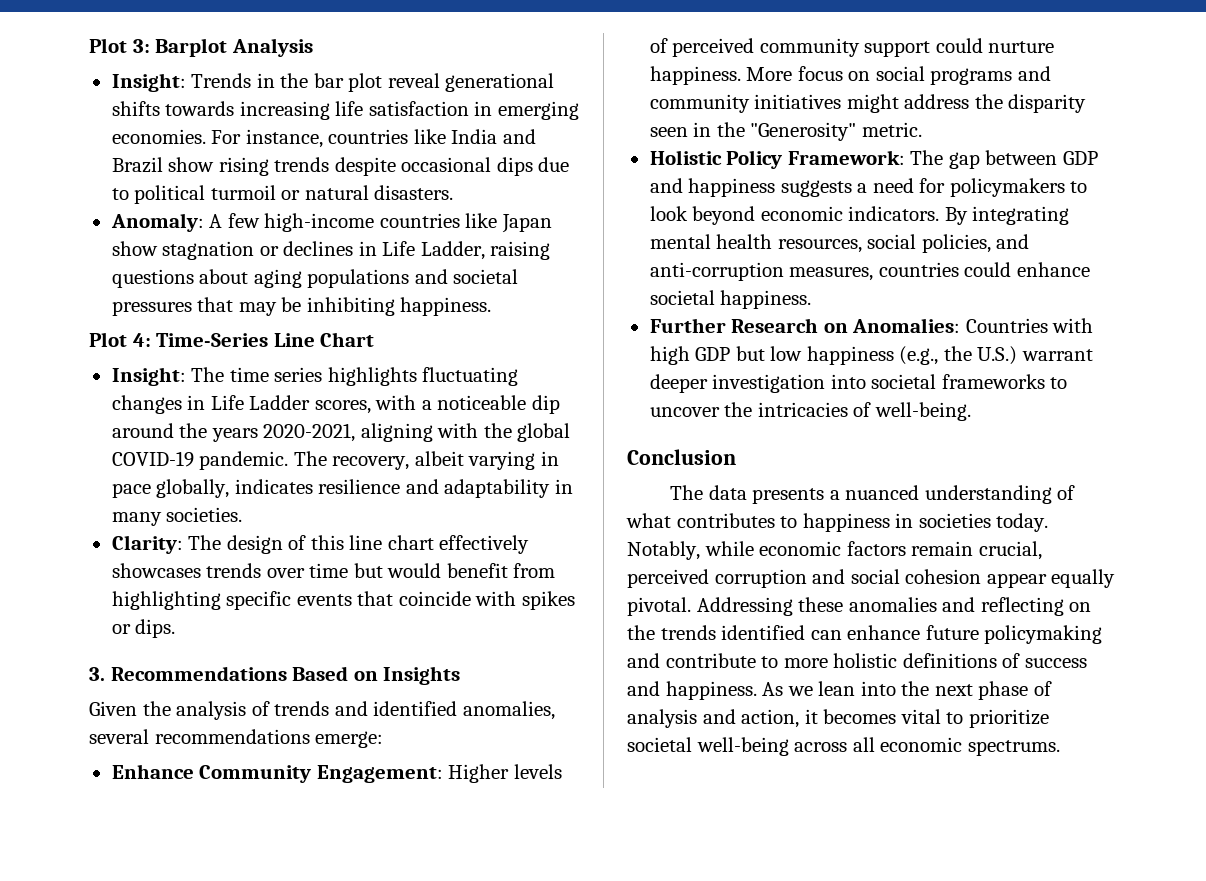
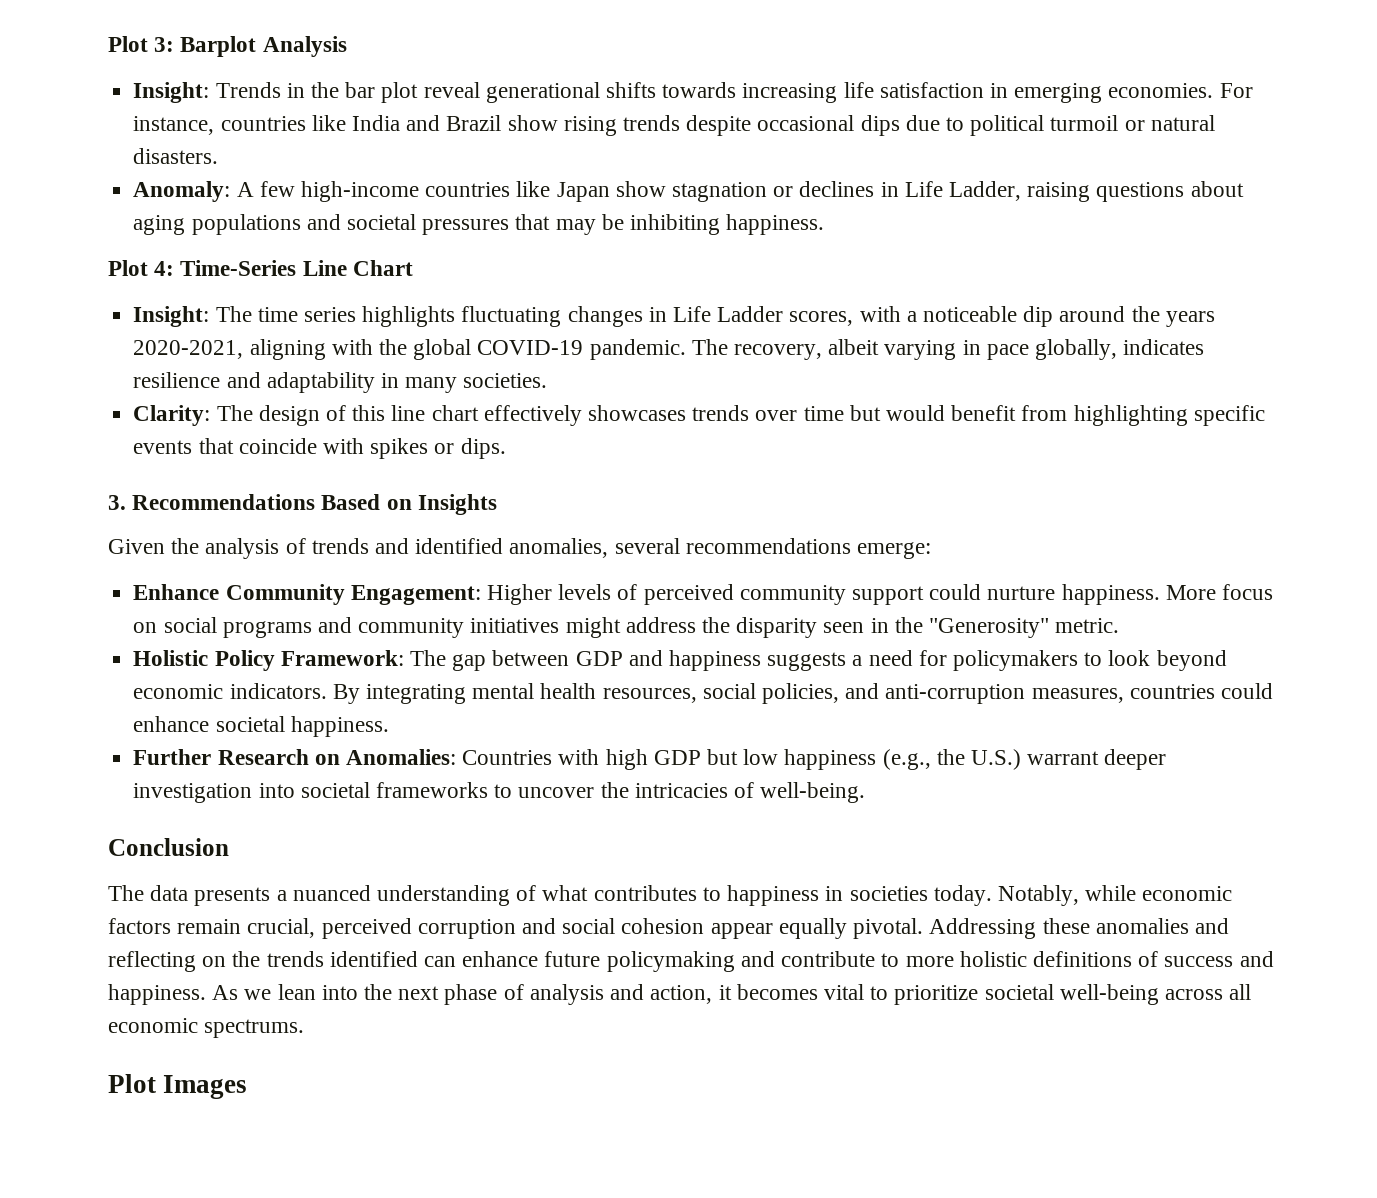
+ Plot Images

